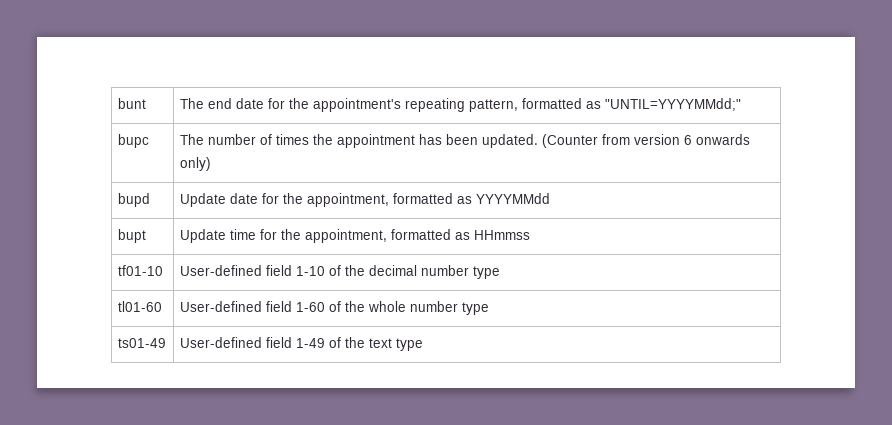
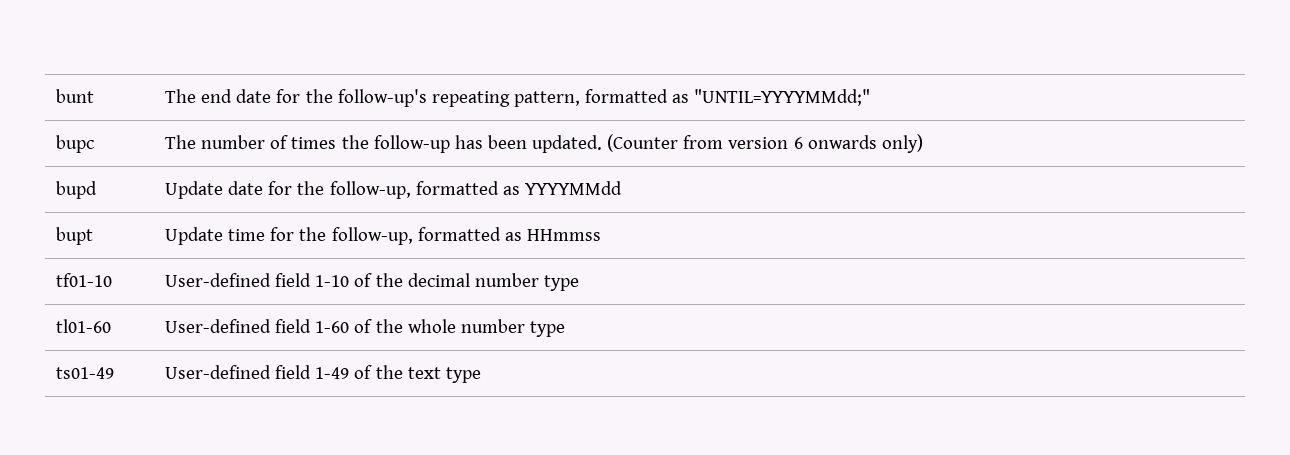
- bunt | The end date for the appointment's repeating pattern, formatted as "UNTIL=YYYYMMdd;"
+ bunt | The end date for the follow-up's repeating pattern, formatted as "UNTIL=YYYYMMdd;"
- bupc | The number of times the appointment has been updated. (Counter from version 6 onwards only)
+ bupc | The number of times the follow-up has been updated. (Counter from version 6 onwards only)
- bupd | Update date for the appointment, formatted as YYYYMMdd
+ bupd | Update date for the follow-up, formatted as YYYYMMdd
- bupt | Update time for the appointment, formatted as HHmmss
+ bupt | Update time for the follow-up, formatted as HHmmss

